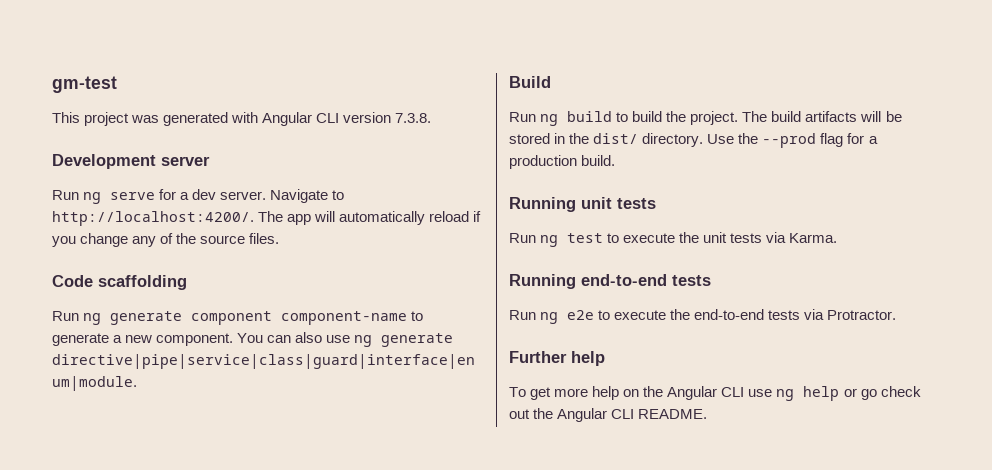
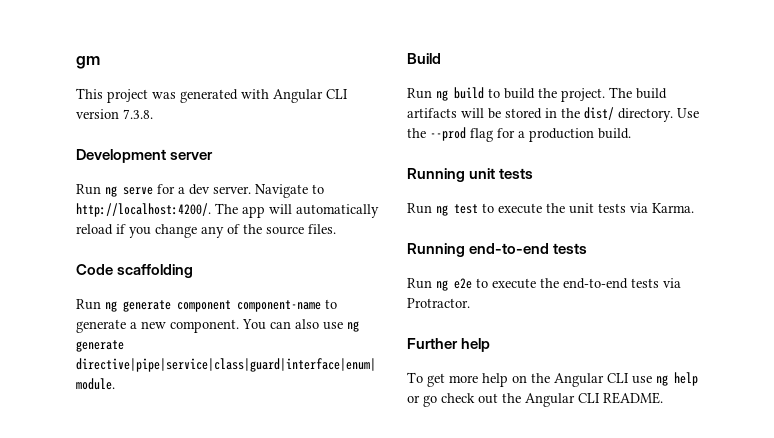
- gm-test
+ gm

